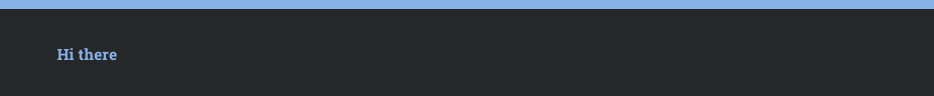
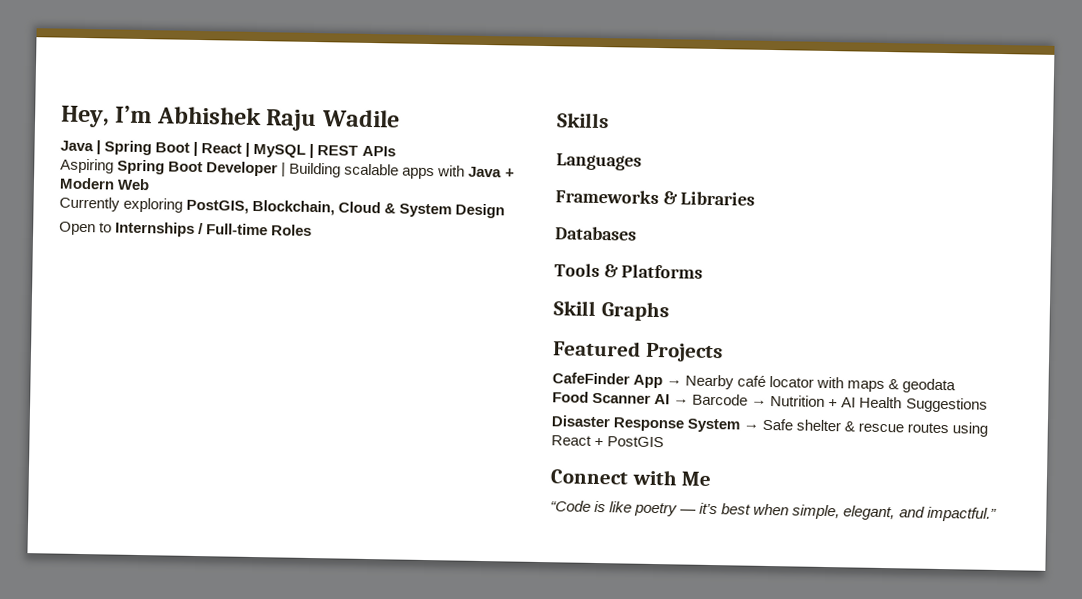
- Hi there
+ Hey, I’m Abhishek Raju Wadile
+ Java | Spring Boot | React | MySQL | REST APIs
+ Aspiring Spring Boot Developer | Building scalable apps with Java + Modern Web
+ Currently exploring PostGIS, Blockchain, Cloud & System Design
+ Open to Internships / Full-time Roles
+ Skills
+ Languages
+ Frameworks & Libraries
+ Databases
+ Tools & Platforms
+ Skill Graphs
+ Featured Projects
+ CafeFinder App → Nearby café locator with maps & geodata
+ Food Scanner AI → Barcode → Nutrition + AI Health Suggestions
+ Disaster Response System → Safe shelter & rescue routes using React + PostGIS
+ Connect with Me
+ “Code is like poetry — it’s best when simple, elegant, and impactful.”

